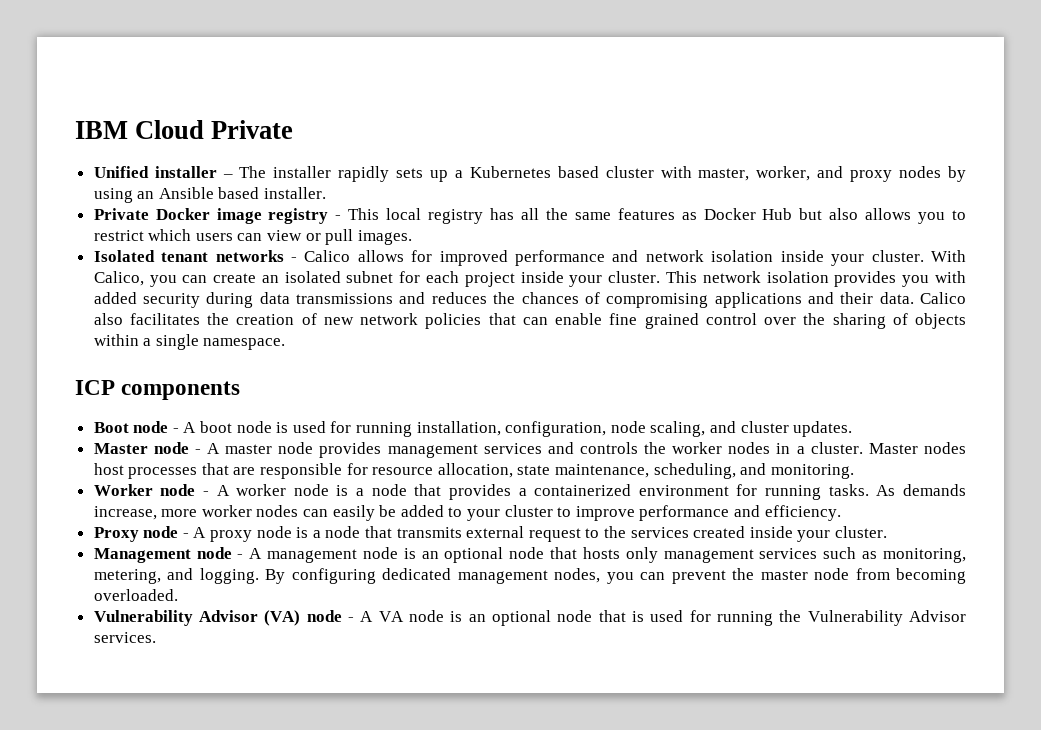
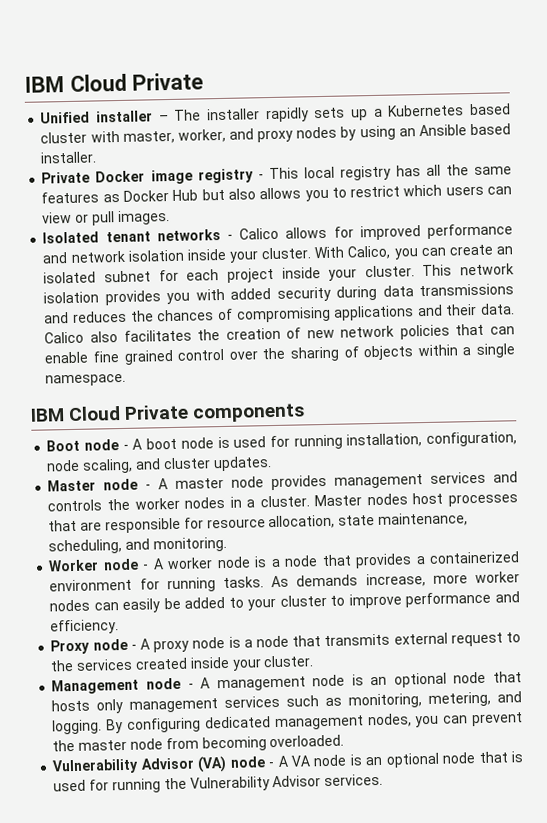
- ICP components
+ IBM Cloud Private components

